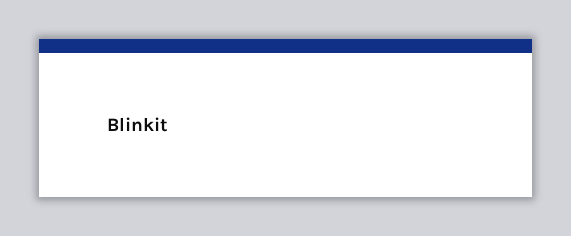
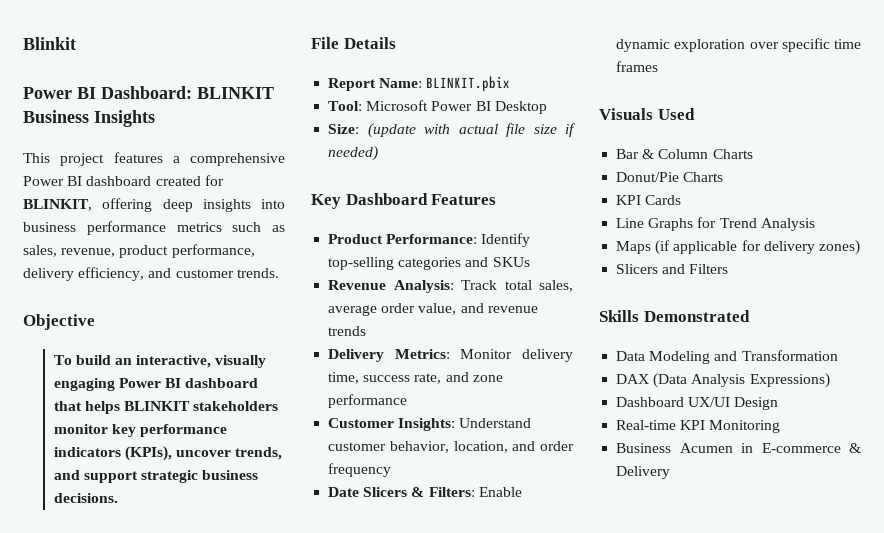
+ Power BI Dashboard: BLINKIT Business Insights
+ This project features a comprehensive Power BI dashboard created for BLINKIT, offering deep insights into business performance metrics such as sales, revenue, product performance, delivery efficiency, and customer trends.
+ Objective
+ To build an interactive, visually engaging Power BI dashboard that helps BLINKIT stakeholders monitor key performance indicators (KPIs), uncover trends, and support strategic business decisions.
+ File Details
+ Report Name: BLINKIT.pbix
+ Tool: Microsoft Power BI Desktop
+ Size: (update with actual file size if needed)
+ Key Dashboard Features
+ Product Performance: Identify top-selling categories and SKUs
+ Revenue Analysis: Track total sales, average order value, and revenue trends
+ Delivery Metrics: Monitor delivery time, success rate, and zone performance
+ Customer Insights: Understand customer behavior, location, and order frequency
+ Date Slicers & Filters: Enable dynamic exploration over specific time frames
+ Visuals Used
+ Bar & Column Charts
+ Donut/Pie Charts
+ KPI Cards
+ Line Graphs for Trend Analysis
+ Maps (if applicable for delivery zones)
+ Slicers and Filters
+ Skills Demonstrated
+ Data Modeling and Transformation
+ DAX (Data Analysis Expressions)
+ Dashboard UX/UI Design
+ Real-time KPI Monitoring
+ Business Acumen in E-commerce & Delivery

